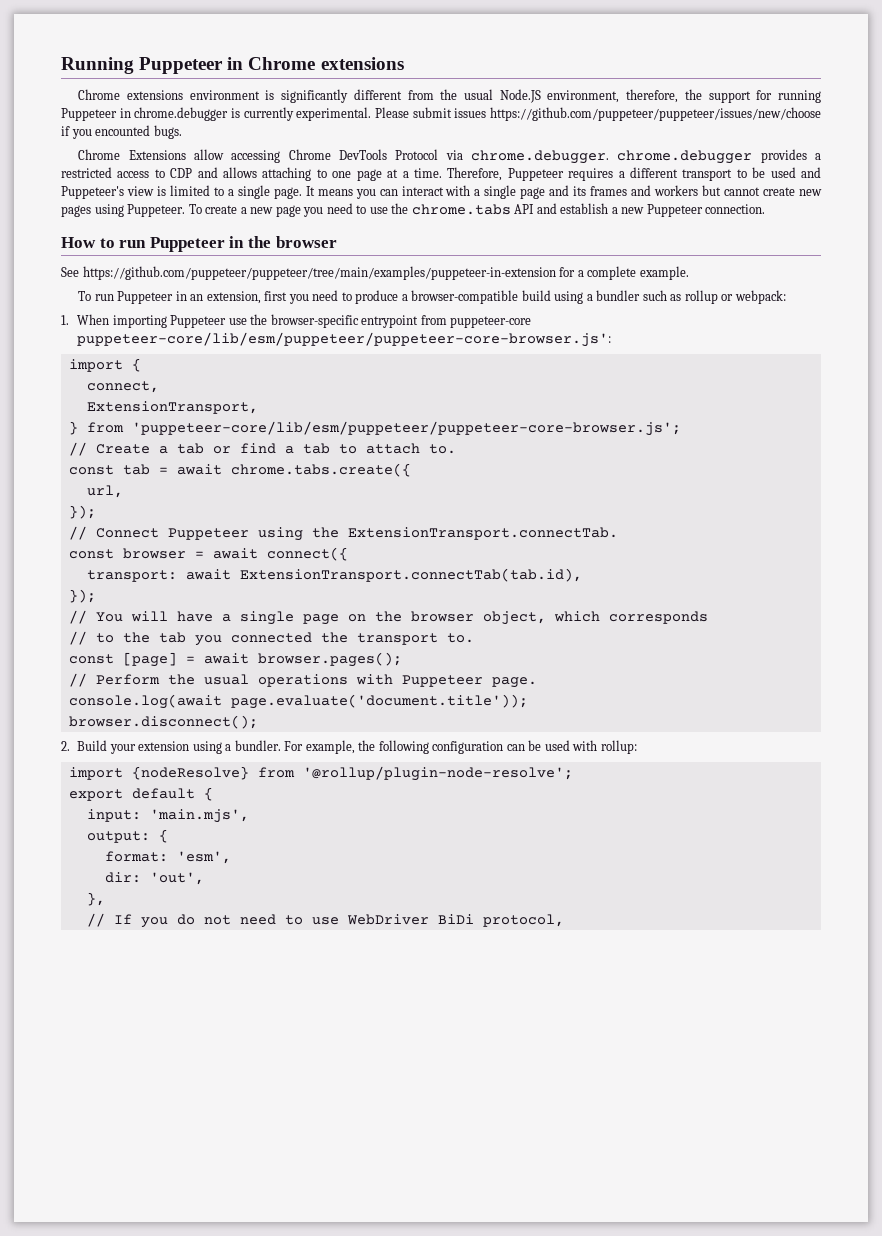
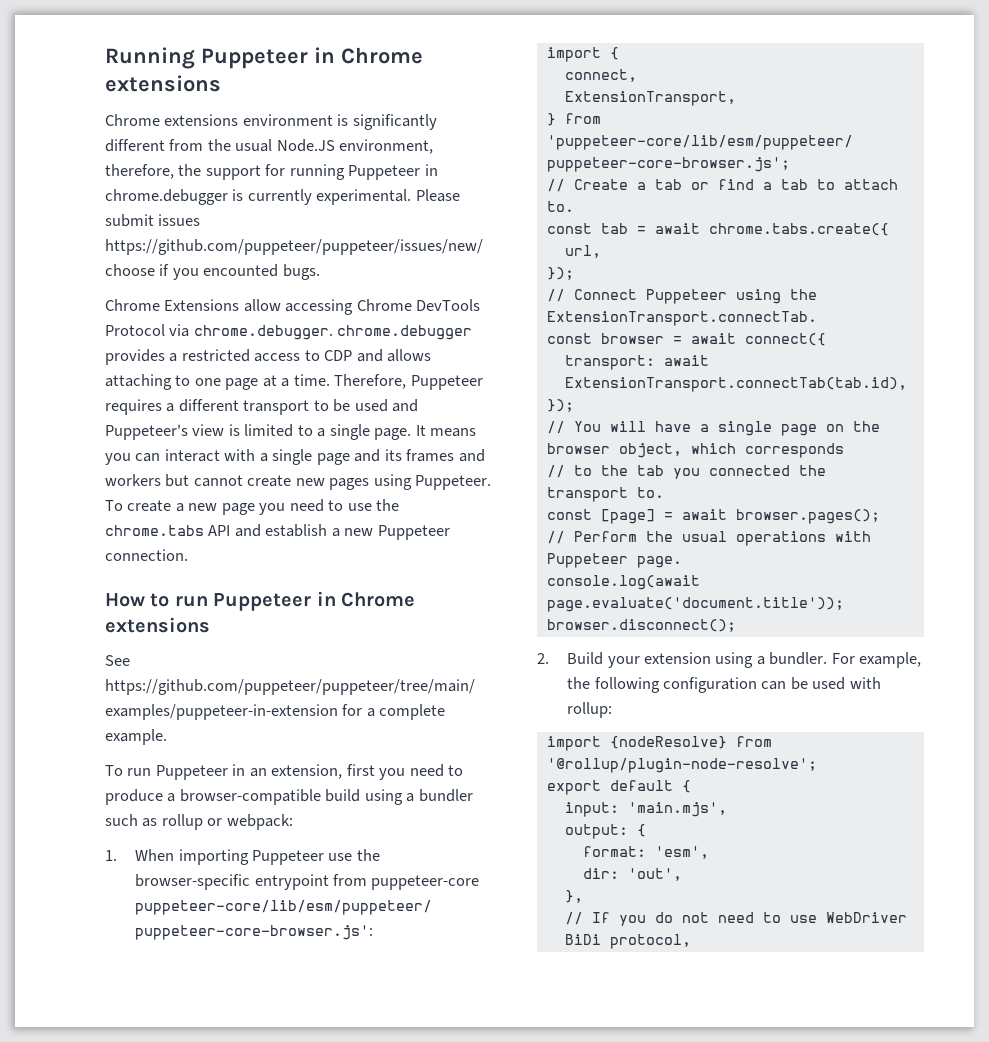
- How to run Puppeteer in the browser
+ How to run Puppeteer in Chrome extensions

